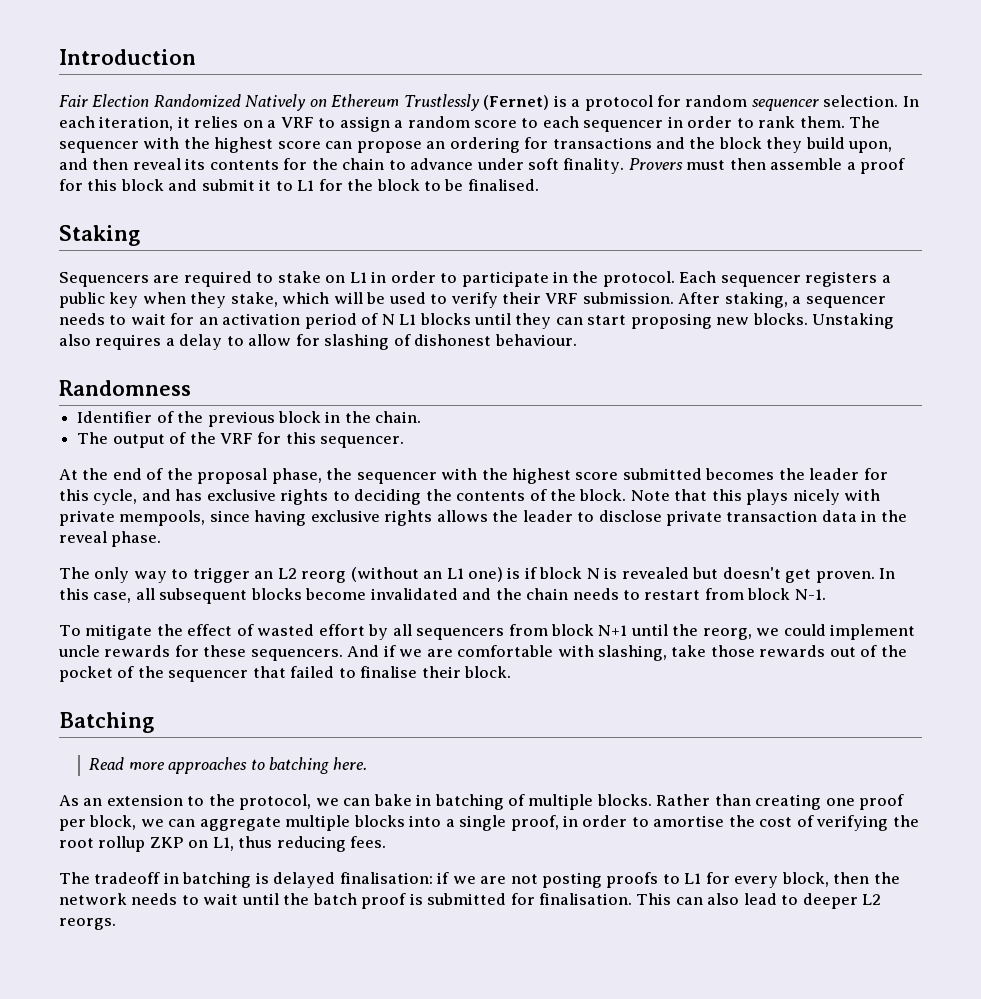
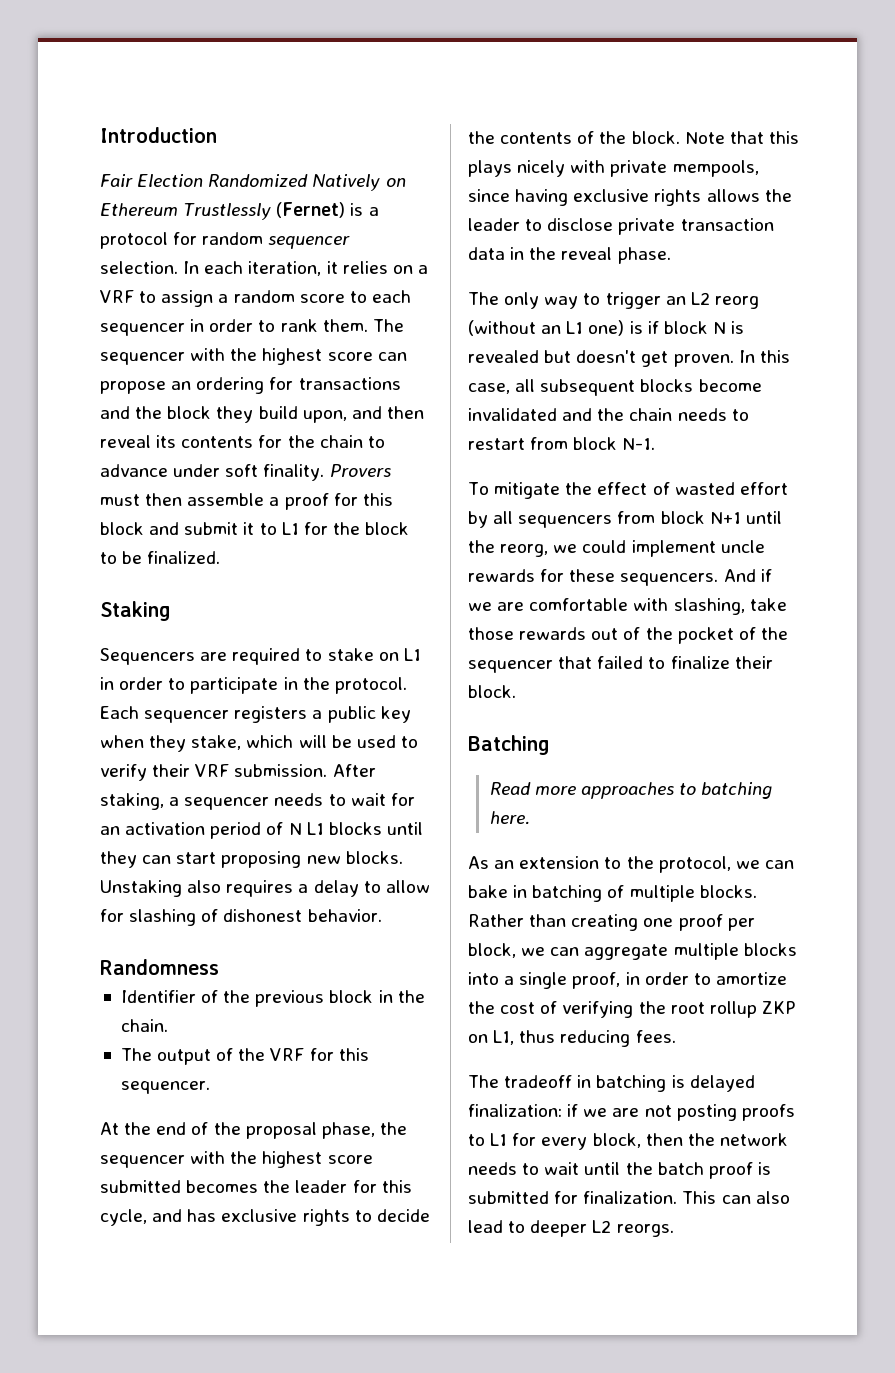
- Provers must then assemble a proof for this block and submit it to L1 for the block to be finalised.
+ Provers must then assemble a proof for this block and submit it to L1 for the block to be finalized.
- Unstaking also requires a delay to allow for slashing of dishonest behaviour.
+ Unstaking also requires a delay to allow for slashing of dishonest behavior.
- At the end of the proposal phase, the sequencer with the highest score submitted becomes the leader for this cycle, and has exclusive rights to deciding the contents of the block.
+ At the end of the proposal phase, the sequencer with the highest score submitted becomes the leader for this cycle, and has exclusive rights to decide the contents of the block.
- And if we are comfortable with slashing, take those rewards out of the pocket of the sequencer that failed to finalise their block.
+ And if we are comfortable with slashing, take those rewards out of the pocket of the sequencer that failed to finalize their block.
- Rather than creating one proof per block, we can aggregate multiple blocks into a single proof, in order to amortise the cost of verifying the root rollup ZKP on L1, thus reducing fees.
+ Rather than creating one proof per block, we can aggregate multiple blocks into a single proof, in order to amortize the cost of verifying the root rollup ZKP on L1, thus reducing fees.
- The tradeoff in batching is delayed finalisation: if we are not posting proofs to L1 for every block, then the network needs to wait until the batch proof is submitted for finalisation.
+ The tradeoff in batching is delayed finalization: if we are not posting proofs to L1 for every block, then the network needs to wait until the batch proof is submitted for finalization.

